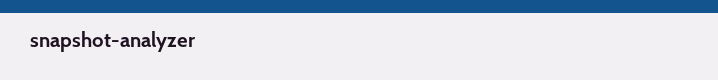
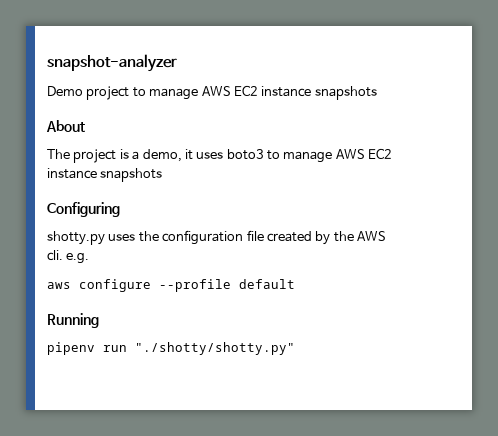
+ Demo project to manage AWS EC2 instance snapshots
+ About
+ The project is a demo, it uses boto3 to manage AWS EC2 instance snapshots
+ Configuring
+ shotty.py uses the configuration file created by the AWS cli. e.g.
+ aws configure --profile default
+ Running
+ pipenv run "./shotty/shotty.py"

